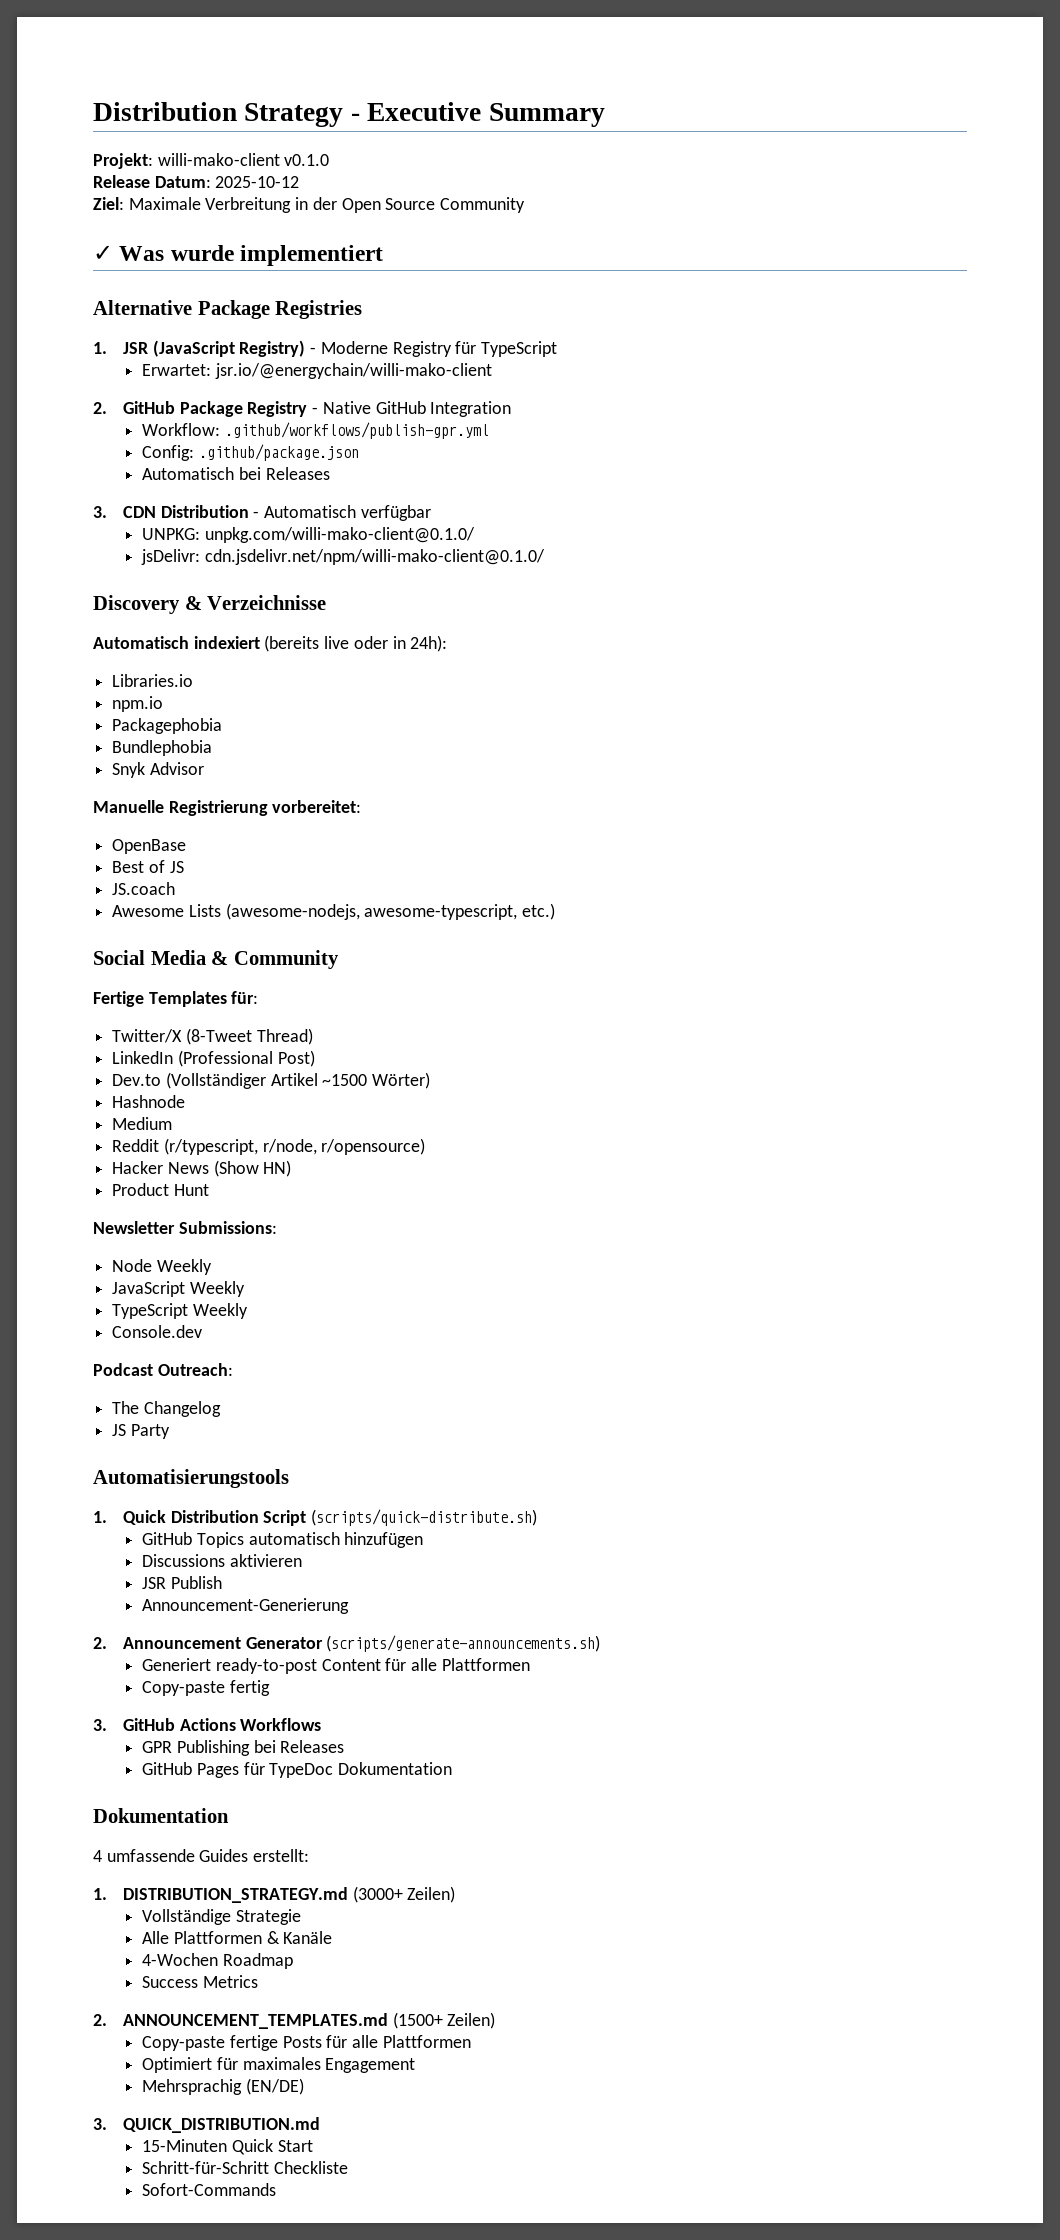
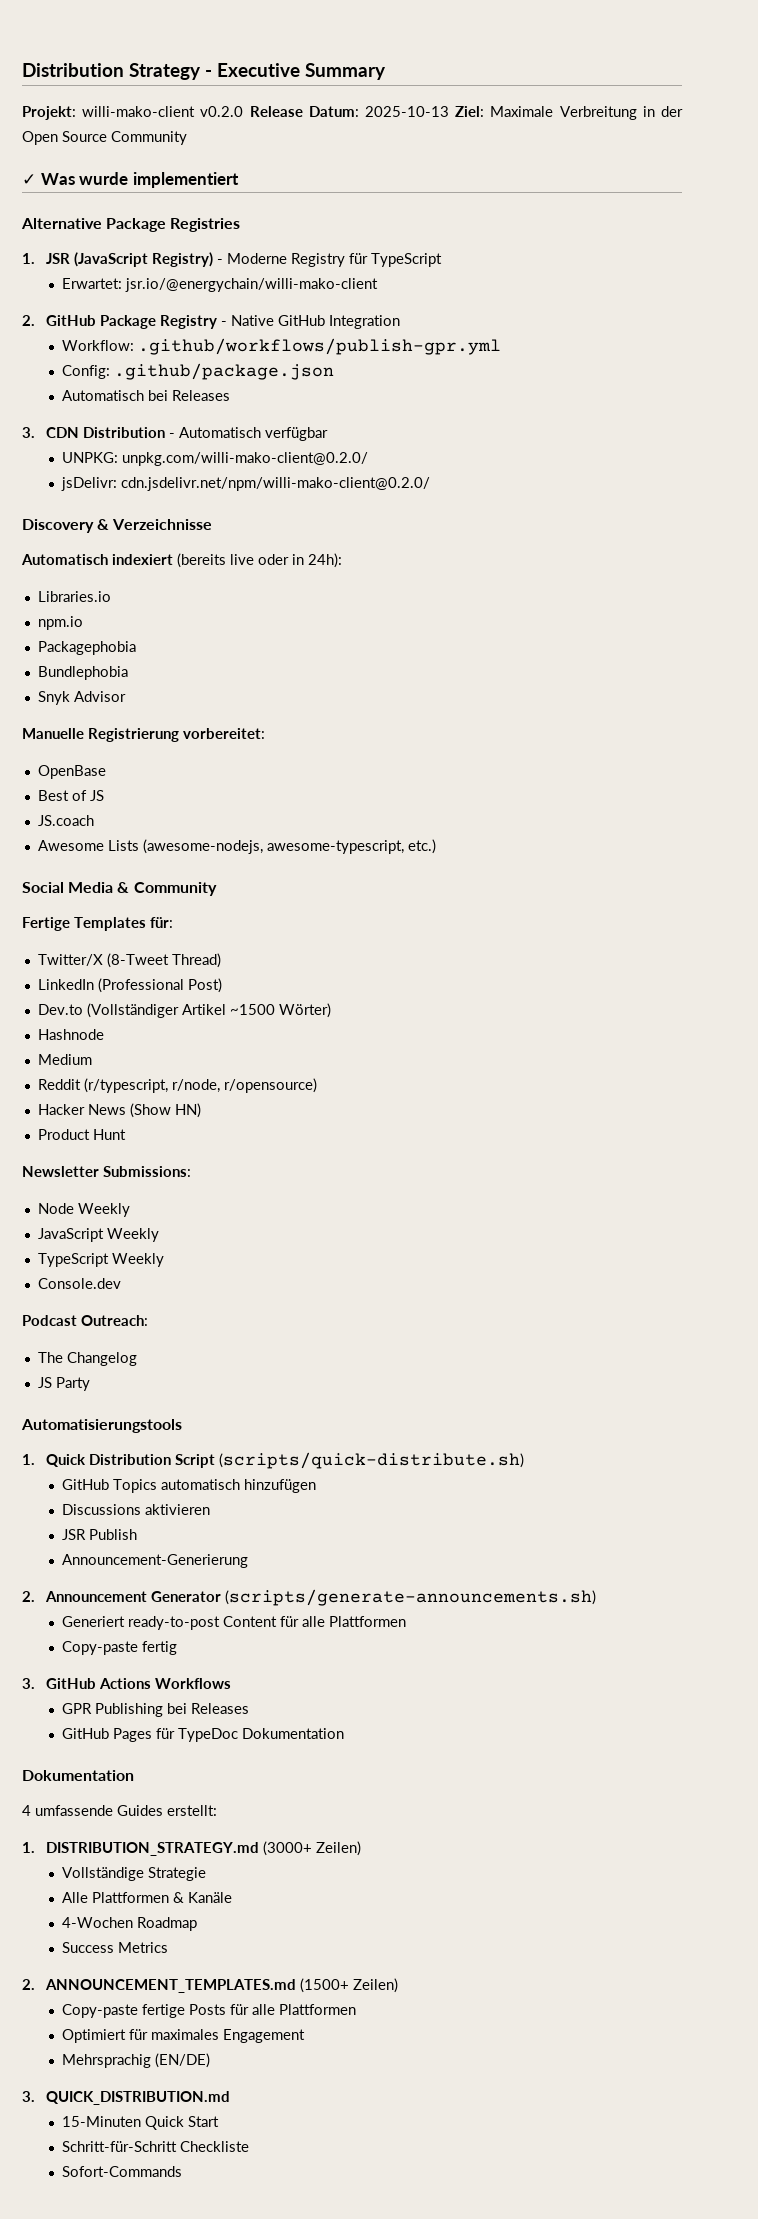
- Projekt: willi-mako-client v0.1.0
- Release Datum: 2025-10-12
- Ziel: Maximale Verbreitung in der Open Source Community
+ Projekt: willi-mako-client v0.2.0 Release Datum: 2025-10-13 Ziel: Maximale Verbreitung in der Open Source Community
- UNPKG: unpkg.com/willi-mako-client@0.1.0/
+ UNPKG: unpkg.com/willi-mako-client@0.2.0/
- jsDelivr: cdn.jsdelivr.net/npm/willi-mako-client@0.1.0/
+ jsDelivr: cdn.jsdelivr.net/npm/willi-mako-client@0.2.0/

